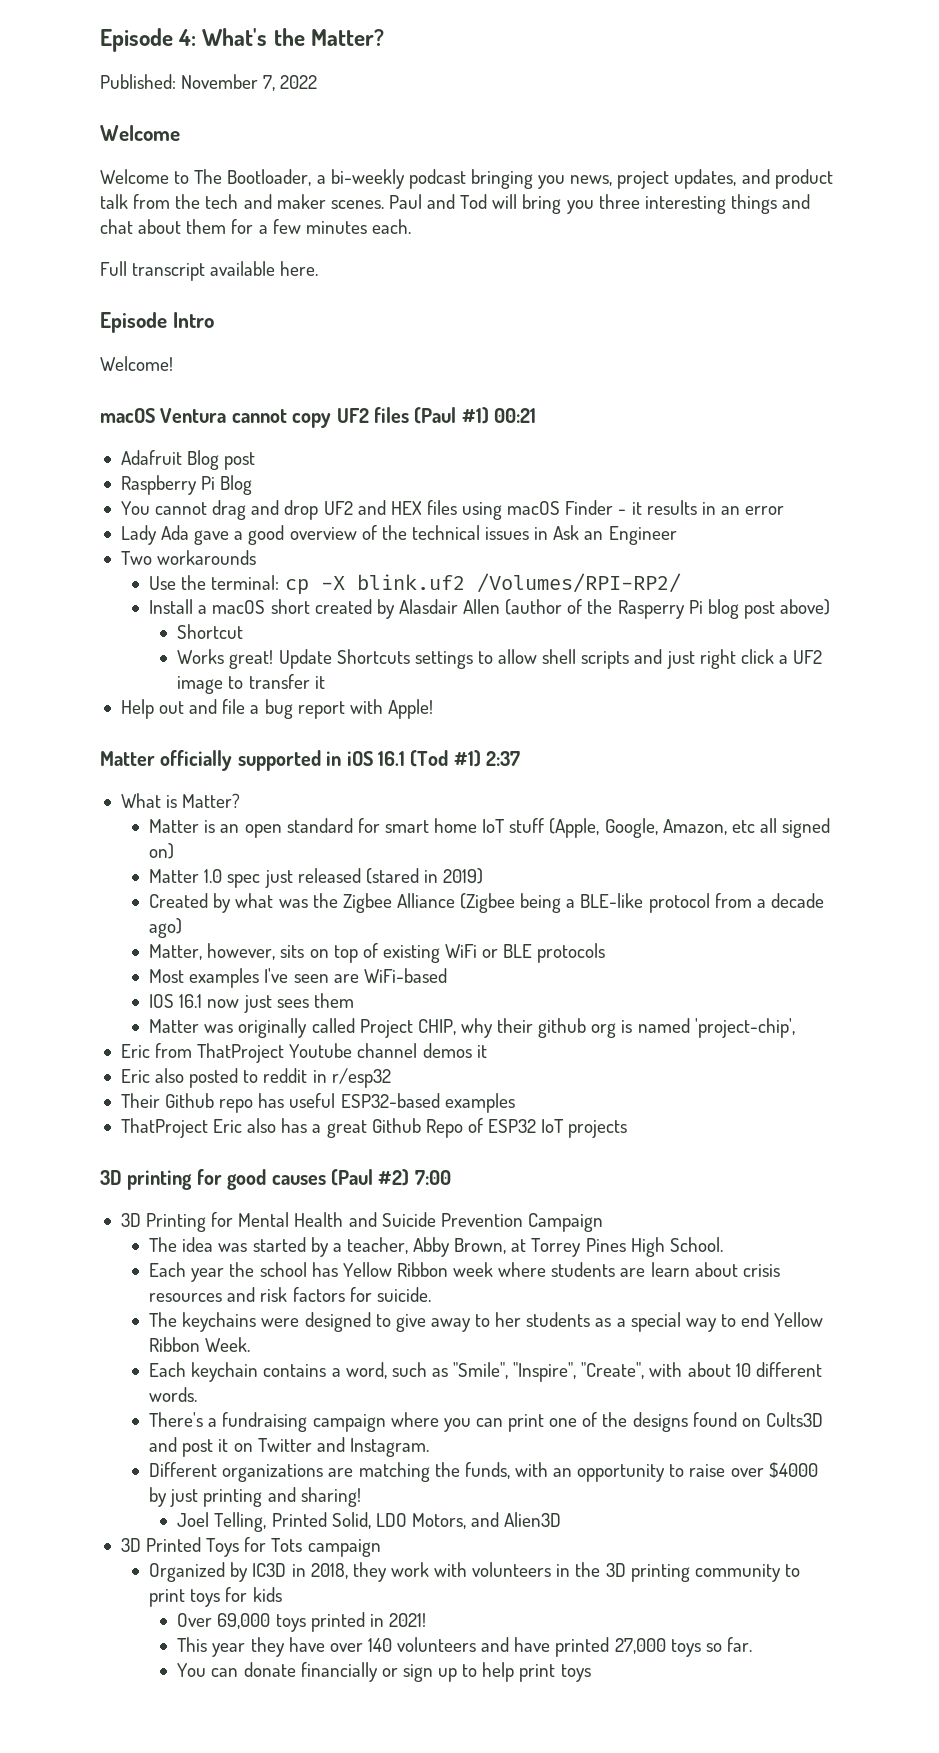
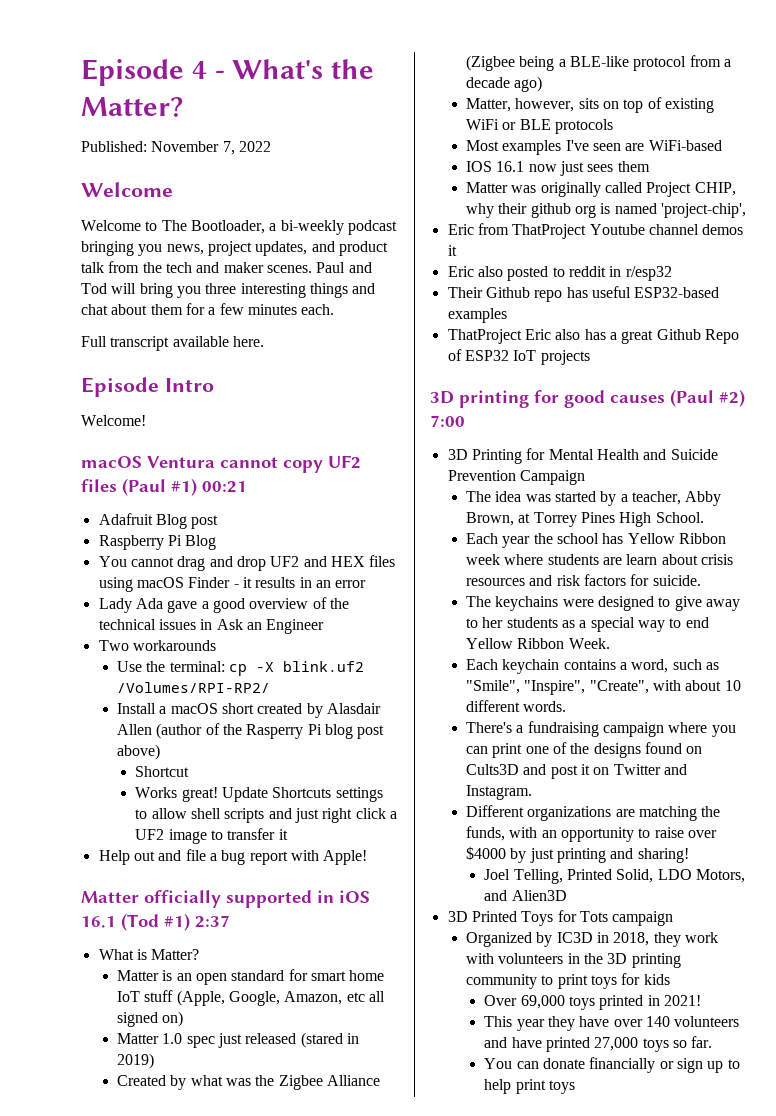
- Episode 4: What's the Matter?
+ Episode 4 - What's the Matter?

